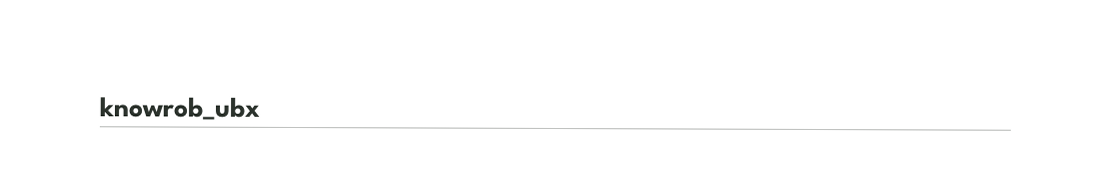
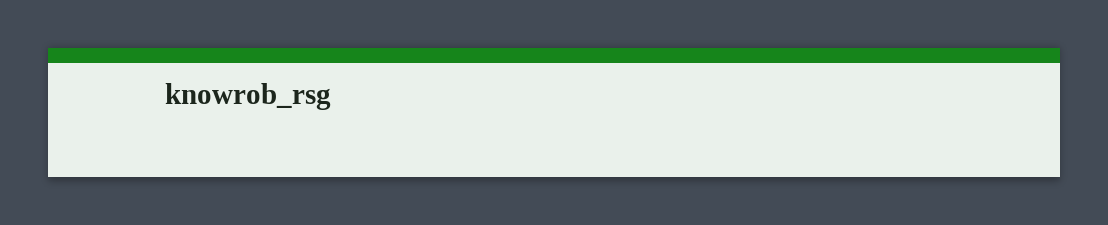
- knowrob_ubx
+ knowrob_rsg

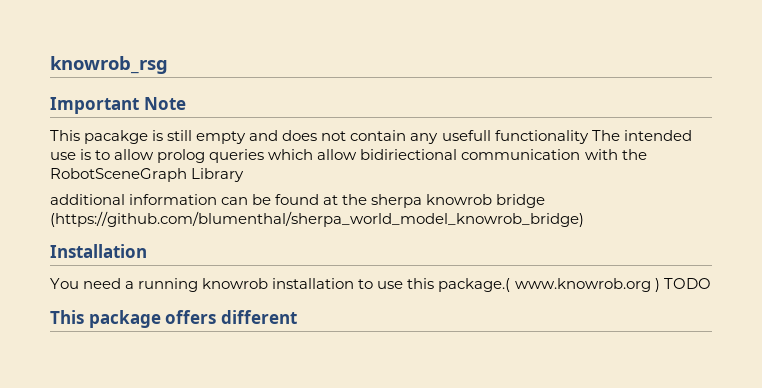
+ Important Note
+ This pacakge is still empty and does not contain any usefull functionality The intended use is to allow prolog queries which allow bidiriectional communication with the RobotSceneGraph Library
+ additional information can be found at the sherpa knowrob bridge (https://github.com/blumenthal/sherpa_world_model_knowrob_bridge)
+ Installation
+ You need a running knowrob installation to use this package.( www.knowrob.org ) TODO
+ This package offers different

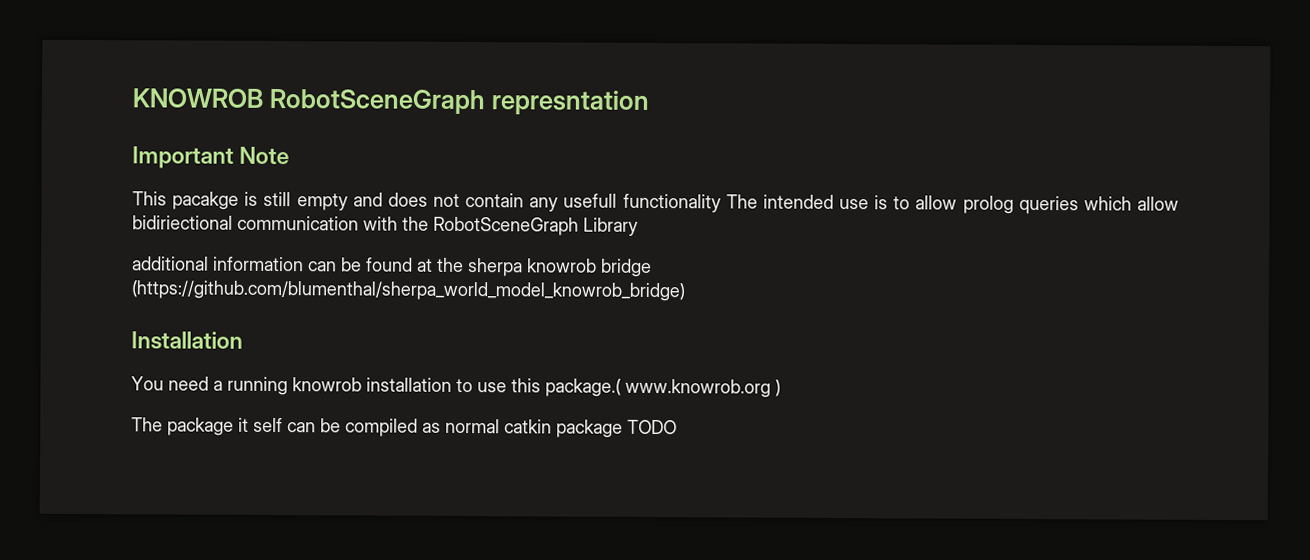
- knowrob_rsg
+ KNOWROB RobotSceneGraph represntation
- You need a running knowrob installation to use this package.( www.knowrob.org ) TODO
- This package offers different
+ You need a running knowrob installation to use this package.( www.knowrob.org )
+ The package it self can be compiled as normal catkin package TODO

